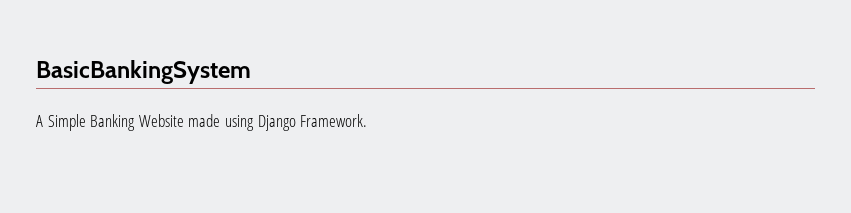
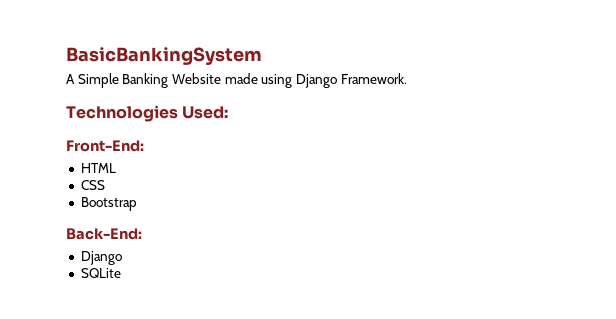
+ Technologies Used:
+ Front-End:
+ HTML
+ CSS
+ Bootstrap
+ Back-End:
+ Django
+ SQLite

